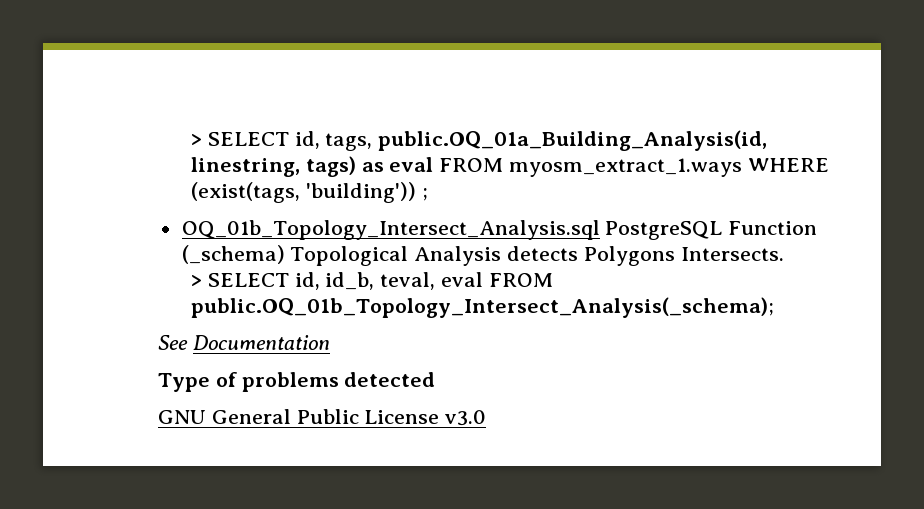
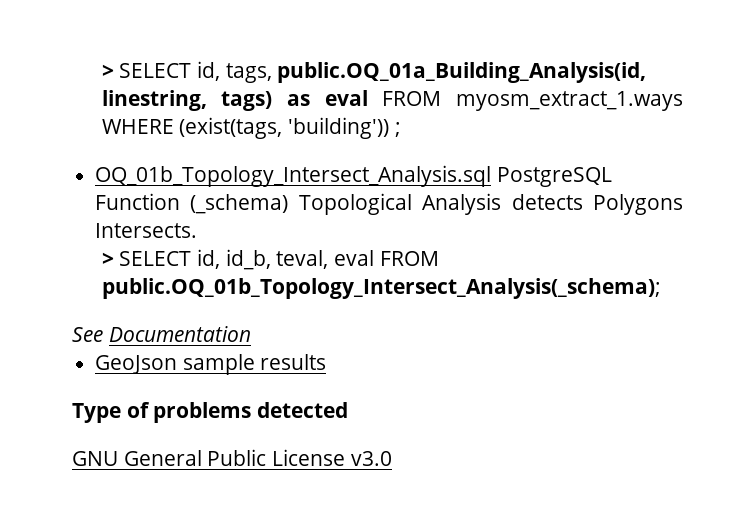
+ GeoJson sample results

